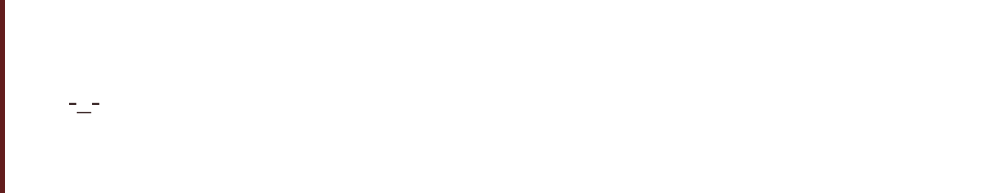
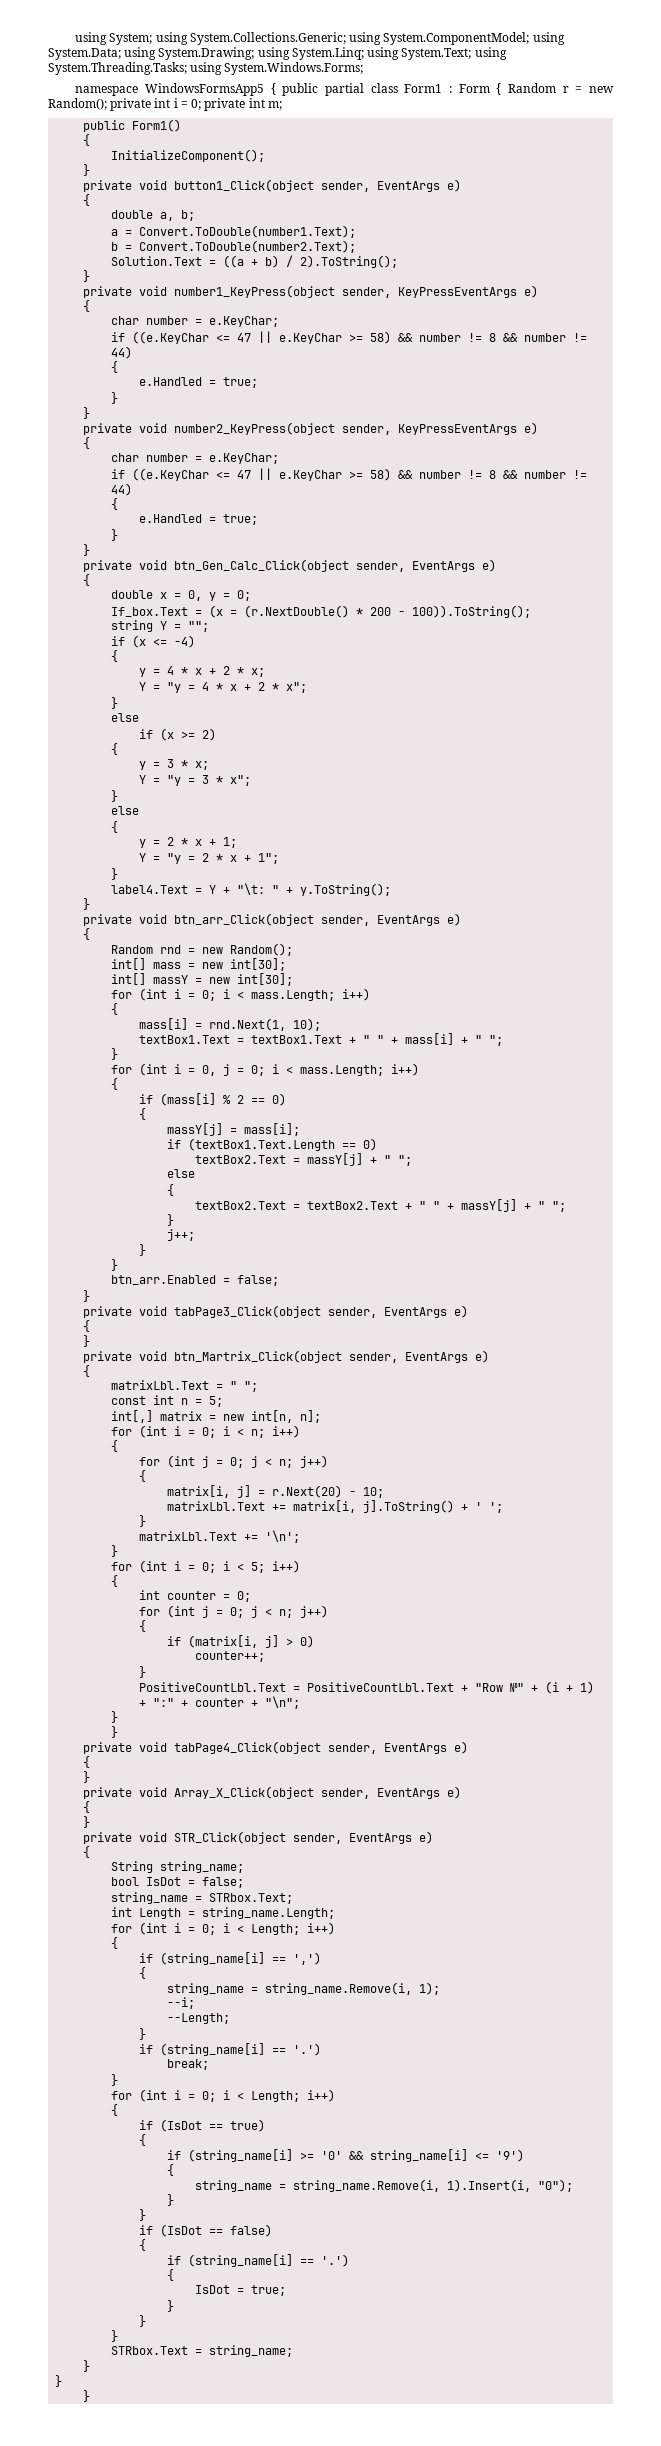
- -_-
+ using System; using System.Collections.Generic; using System.ComponentModel; using System.Data; using System.Drawing; using System.Linq; using System.Text; using System.Threading.Tasks; using System.Windows.Forms;
+ namespace WindowsFormsApp5 { public partial class Form1 : Form { Random r = new Random(); private int i = 0; private int m;
+ public Form1()
+ {
+ InitializeComponent();
+ }
+ private void button1_Click(object sender, EventArgs e)
+ {
+ double a, b;
+ a = Convert.ToDouble(number1.Text);
+ b = Convert.ToDouble(number2.Text);
+ Solution.Text = ((a + b) / 2).ToString();
+ }
+ private void number1_KeyPress(object sender, KeyPressEventArgs e)
+ {
+ char number = e.KeyChar;
+ if ((e.KeyChar <= 47 || e.KeyChar >= 58) && number != 8 && number != 44)
+ {
+ e.Handled = true;
+ }
+ }
+ private void number2_KeyPress(object sender, KeyPressEventArgs e)
+ {
+ char number = e.KeyChar;
+ if ((e.KeyChar <= 47 || e.KeyChar >= 58) && number != 8 && number != 44)
+ {
+ e.Handled = true;
+ }
+ }
+ private void btn_Gen_Calc_Click(object sender, EventArgs e)
+ {
+ double x = 0, y = 0;
+ If_box.Text = (x = (r.NextDouble() * 200 - 100)).ToString();
+ string Y = "";
+ if (x <= -4)
+ {
+ y = 4 * x + 2 * x;
+ Y = "y = 4 * x + 2 * x";
+ }
+ else
+ if (x >= 2)
+ {
+ y = 3 * x;
+ Y = "y = 3 * x";
+ }
+ else
+ {
+ y = 2 * x + 1;
+ Y = "y = 2 * x + 1";
+ }
+ label4.Text = Y + "\t: " + y.ToString();
+ }
+ private void btn_arr_Click(object sender, EventArgs e)
+ {
+ Random rnd = new Random();
+ int[] mass = new int[30];
+ int[] massY = new int[30];
+ for (int i = 0; i < mass.Length; i++)
+ {
+ mass[i] = rnd.Next(1, 10);
+ textBox1.Text = textBox1.Text + " " + mass[i] + " ";
+ }
+ for (int i = 0, j = 0; i < mass.Length; i++)
+ {
+ if (mass[i] % 2 == 0)
+ {
+ massY[j] = mass[i];
+ if (textBox1.Text.Length == 0)
+ textBox2.Text = massY[j] + " ";
+ else
+ {
+ textBox2.Text = textBox2.Text + " " + massY[j] + " ";
+ }
+ j++;
+ }
+ }
+ btn_arr.Enabled = false;
+ }
+ private void tabPage3_Click(object sender, EventArgs e)
+ {
+ }
+ private void btn_Martrix_Click(object sender, EventArgs e)
+ {
+ matrixLbl.Text = " ";
+ const int n = 5;
+ int[,] matrix = new int[n, n];
+ for (int i = 0; i < n; i++)
+ {
+ for (int j = 0; j < n; j++)
+ {
+ matrix[i, j] = r.Next(20) - 10;
+ matrixLbl.Text += matrix[i, j].ToString() + ' ';
+ }
+ matrixLbl.Text += '\n';
+ }
+ for (int i = 0; i < 5; i++)
+ {
+ int counter = 0;
+ for (int j = 0; j < n; j++)
+ {
+ if (matrix[i, j] > 0)
+ counter++;
+ }
+ PositiveCountLbl.Text = PositiveCountLbl.Text + "Row №" + (i + 1) + ":" + counter + "\n";
+ }
+ }
+ private void tabPage4_Click(object sender, EventArgs e)
+ {
+ }
+ private void Array_X_Click(object sender, EventArgs e)
+ {
+ }
+ private void STR_Click(object sender, EventArgs e)
+ {
+ String string_name;
+ bool IsDot = false;
+ string_name = STRbox.Text;
+ int Length = string_name.Length;
+ for (int i = 0; i < Length; i++)
+ {
+ if (string_name[i] == ',')
+ {
+ string_name = string_name.Remove(i, 1);
+ --i;
+ --Length;
+ }
+ if (string_name[i] == '.')
+ break;
+ }
+ for (int i = 0; i < Length; i++)
+ {
+ if (IsDot == true)
+ {
+ if (string_name[i] >= '0' && string_name[i] <= '9')
+ {
+ string_name = string_name.Remove(i, 1).Insert(i, "0");
+ }
+ }
+ if (IsDot == false)
+ {
+ if (string_name[i] == '.')
+ {
+ IsDot = true;
+ }
+ }
+ }
+ STRbox.Text = string_name;
+ }
+ }
+ }

